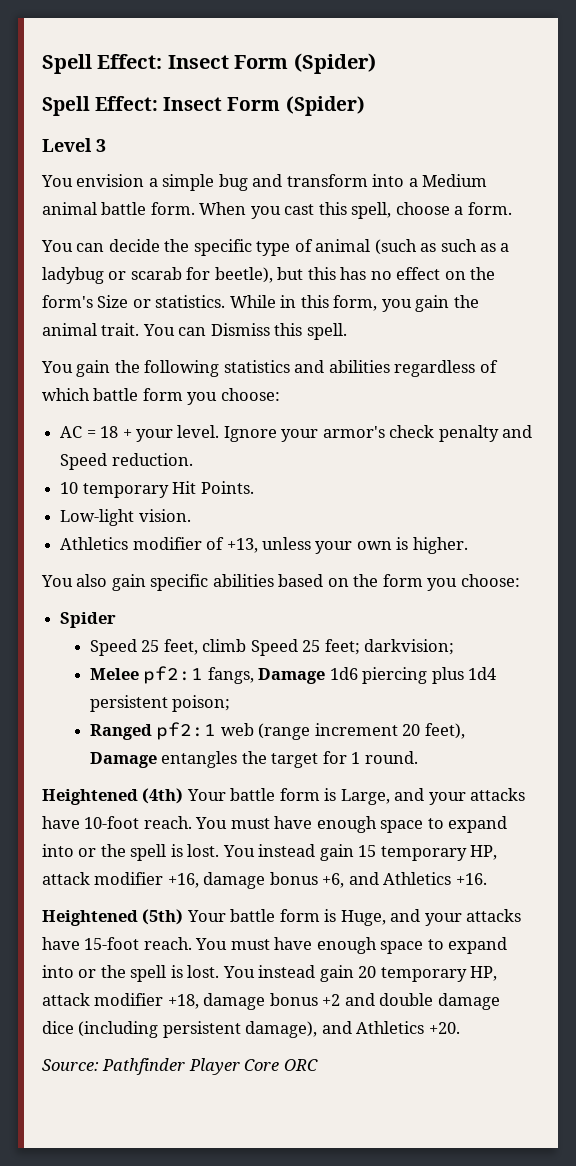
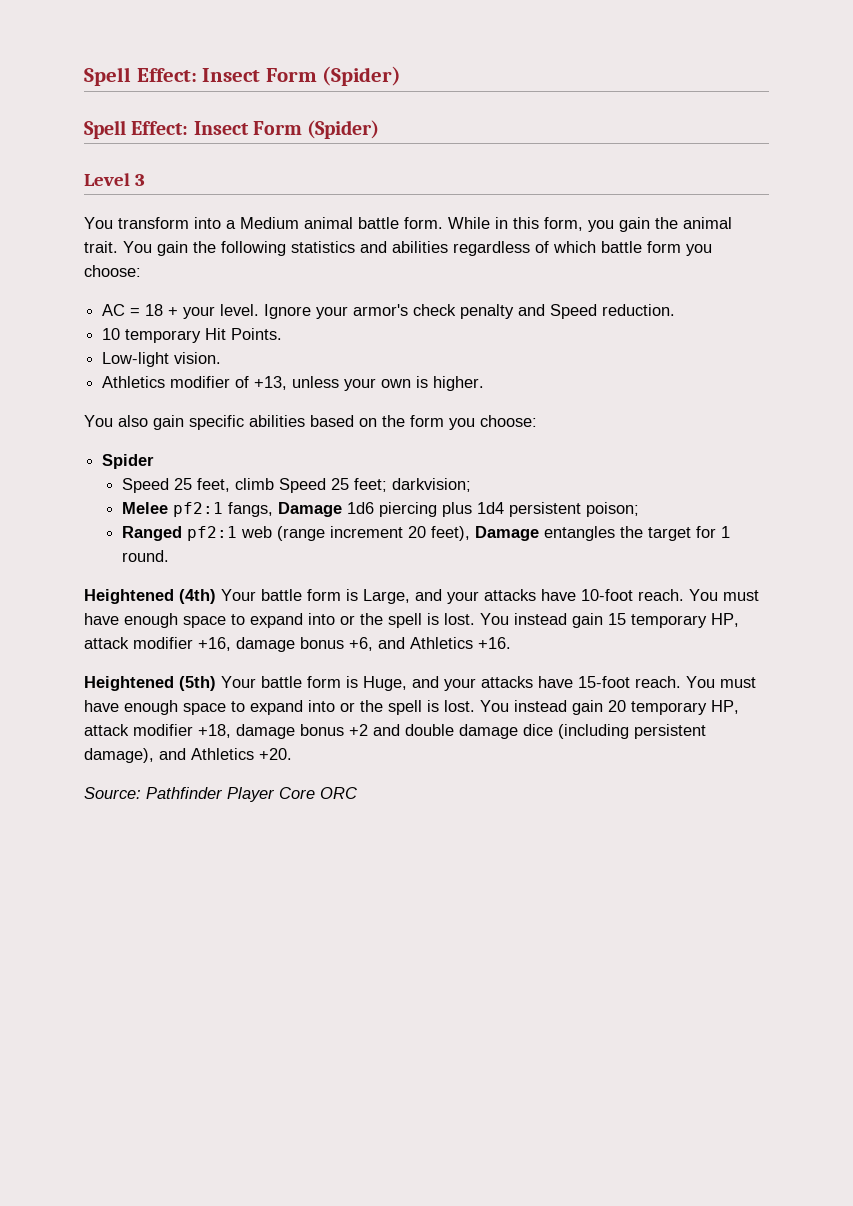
- You envision a simple bug and transform into a Medium animal battle form.
+ You transform into a Medium animal battle form.
- When you cast this spell, choose a form.
- You can decide the specific type of animal (such as such as a ladybug or scarab for beetle), but this has no effect on the form's Size or statistics.
- You can Dismiss this spell.

